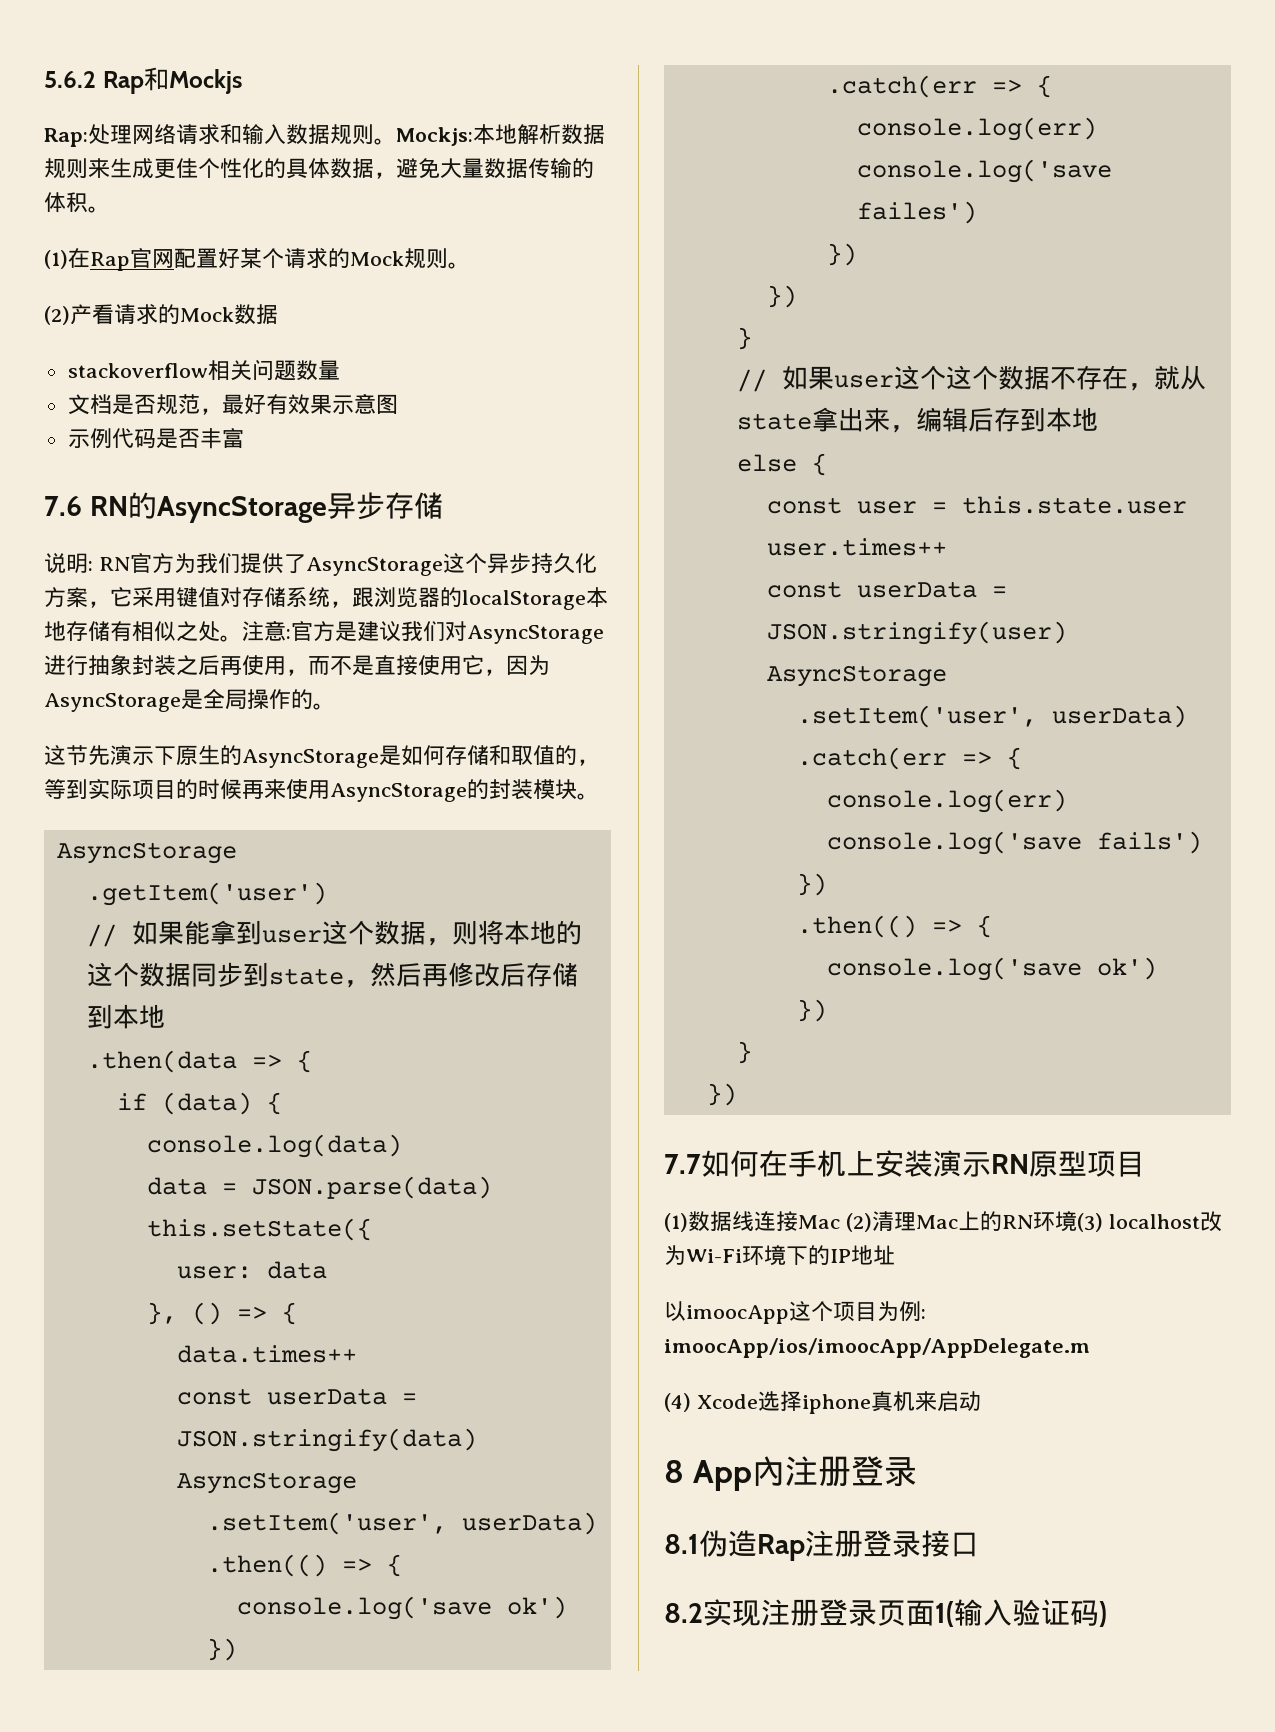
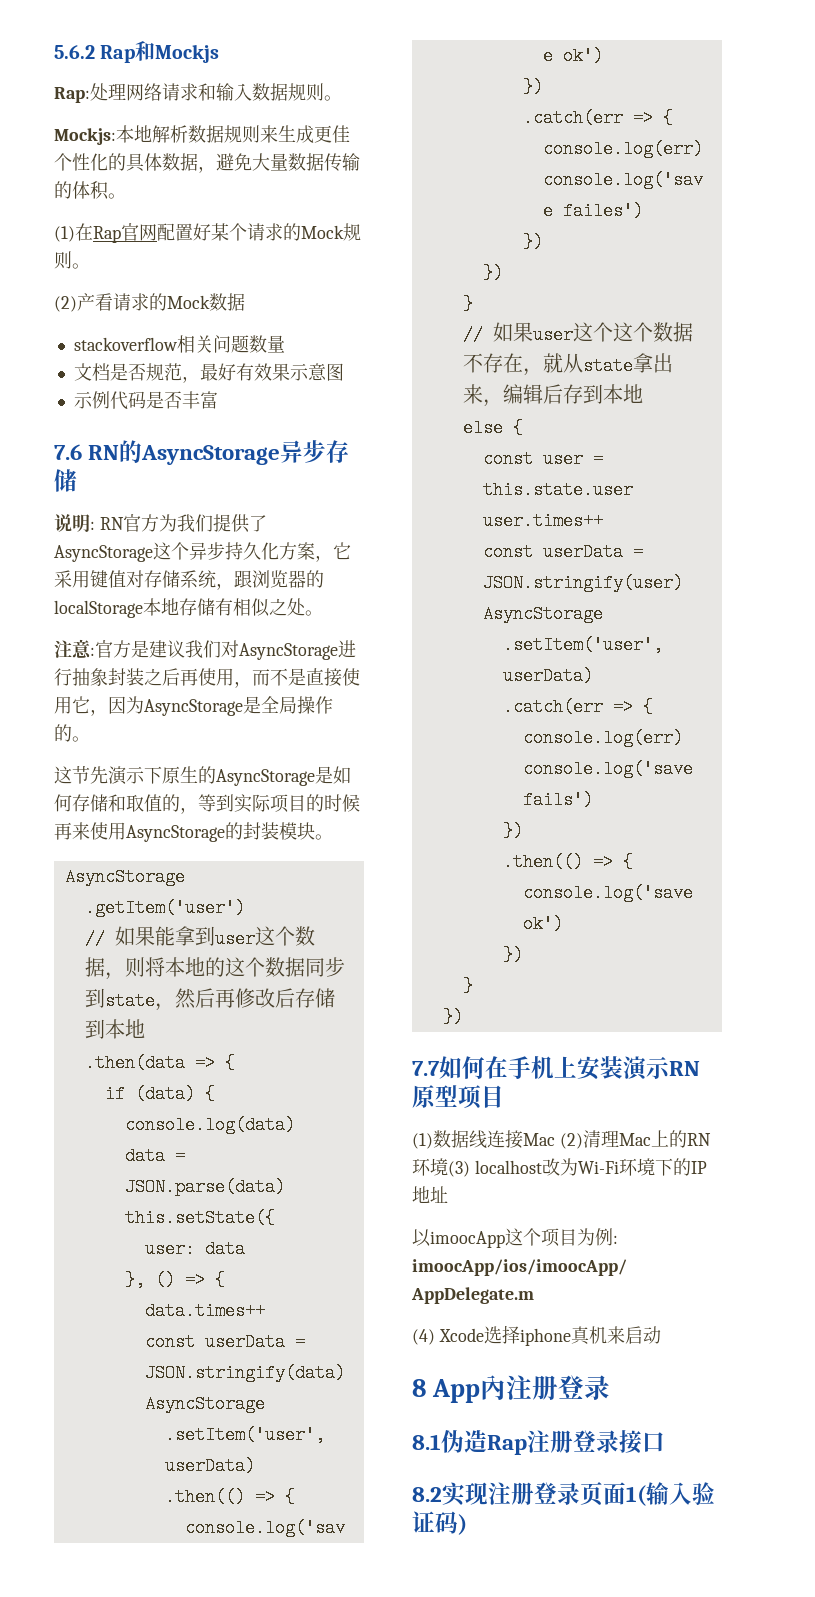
- Rap:处理网络请求和输入数据规则。Mockjs:本地解析数据规则来生成更佳个性化的具体数据，避免大量数据传输的体积。
+ Rap:处理网络请求和输入数据规则。
+ Mockjs:本地解析数据规则来生成更佳个性化的具体数据，避免大量数据传输的体积。
- 说明: RN官方为我们提供了AsyncStorage这个异步持久化方案，它采用键值对存储系统，跟浏览器的localStorage本地存储有相似之处。注意:官方是建议我们对AsyncStorage进行抽象封装之后再使用，而不是直接使用它，因为AsyncStorage是全局操作的。
+ 说明: RN官方为我们提供了AsyncStorage这个异步持久化方案，它采用键值对存储系统，跟浏览器的localStorage本地存储有相似之处。
+ 注意:官方是建议我们对AsyncStorage进行抽象封装之后再使用，而不是直接使用它，因为AsyncStorage是全局操作的。

